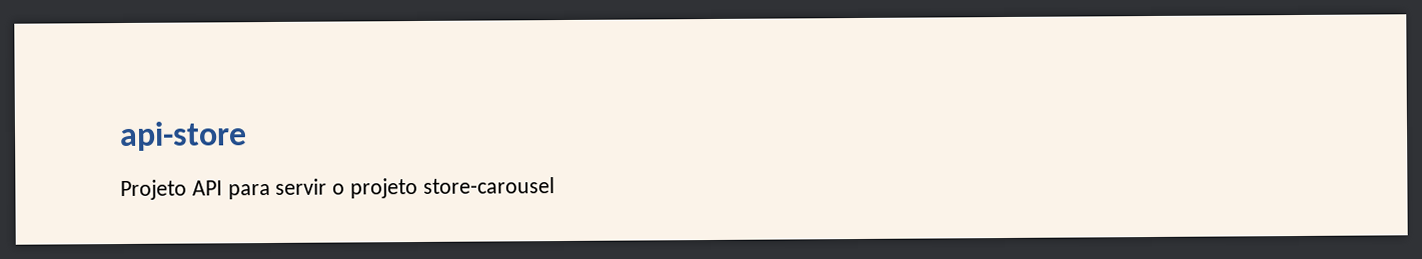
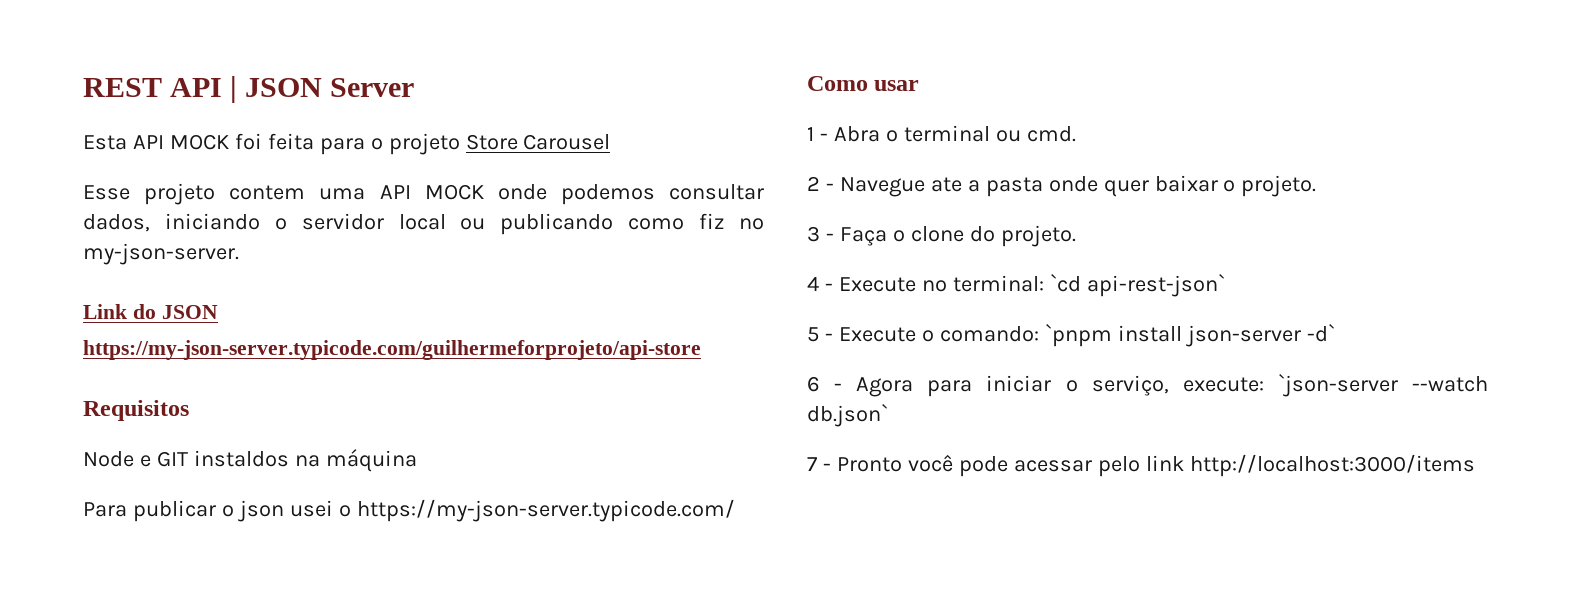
- api-store
- Projeto API para servir o projeto store-carousel
+ REST API | JSON Server
+ Esta API MOCK foi feita para o projeto Store Carousel
+ Esse projeto contem uma API MOCK onde podemos consultar dados, iniciando o servidor local ou publicando como fiz no my-json-server.
+ Link do JSON
+ https://my-json-server.typicode.com/guilhermeforprojeto/api-store
+ Requisitos
+ Node e GIT instaldos na máquina
+ Para publicar o json usei o https://my-json-server.typicode.com/
+ Como usar
+ 1 - Abra o terminal ou cmd.
+ 2 - Navegue ate a pasta onde quer baixar o projeto.
+ 3 - Faça o clone do projeto.
+ 4 - Execute no terminal: `cd api-rest-json`
+ 5 - Execute o comando: `pnpm install json-server -d`
+ 6 - Agora para iniciar o serviço, execute: `json-server --watch db.json`
+ 7 - Pronto você pode acessar pelo link http://localhost:3000/items

